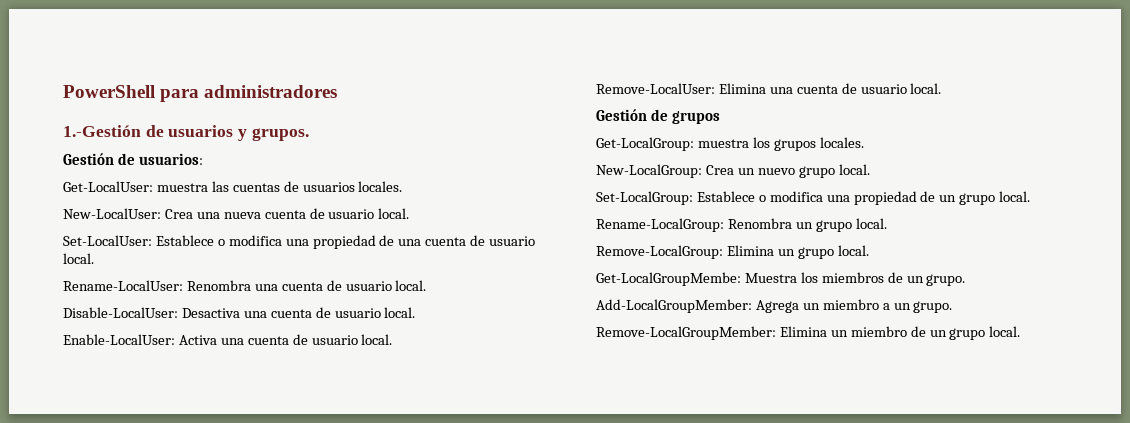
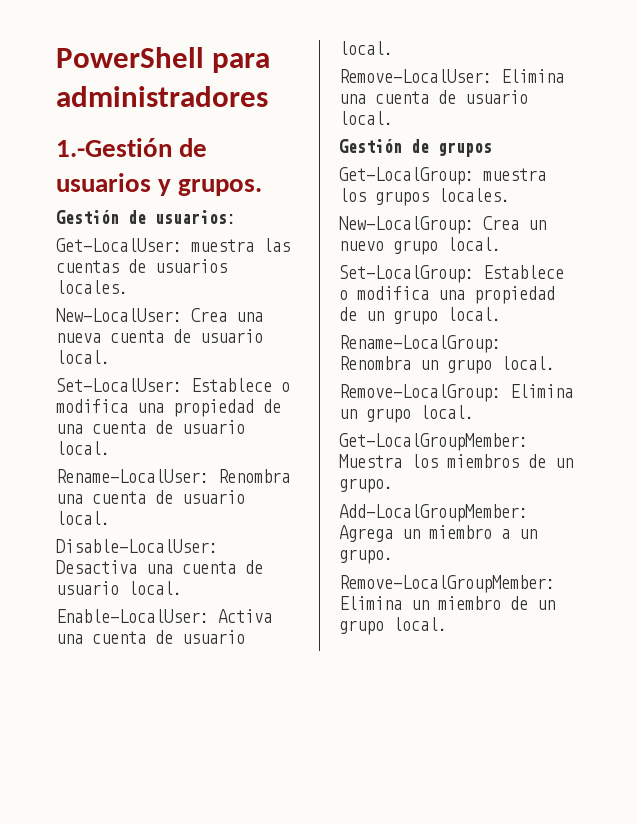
- Get-LocalGroupMembe: Muestra los miembros de un grupo.
+ Get-LocalGroupMember: Muestra los miembros de un grupo.

